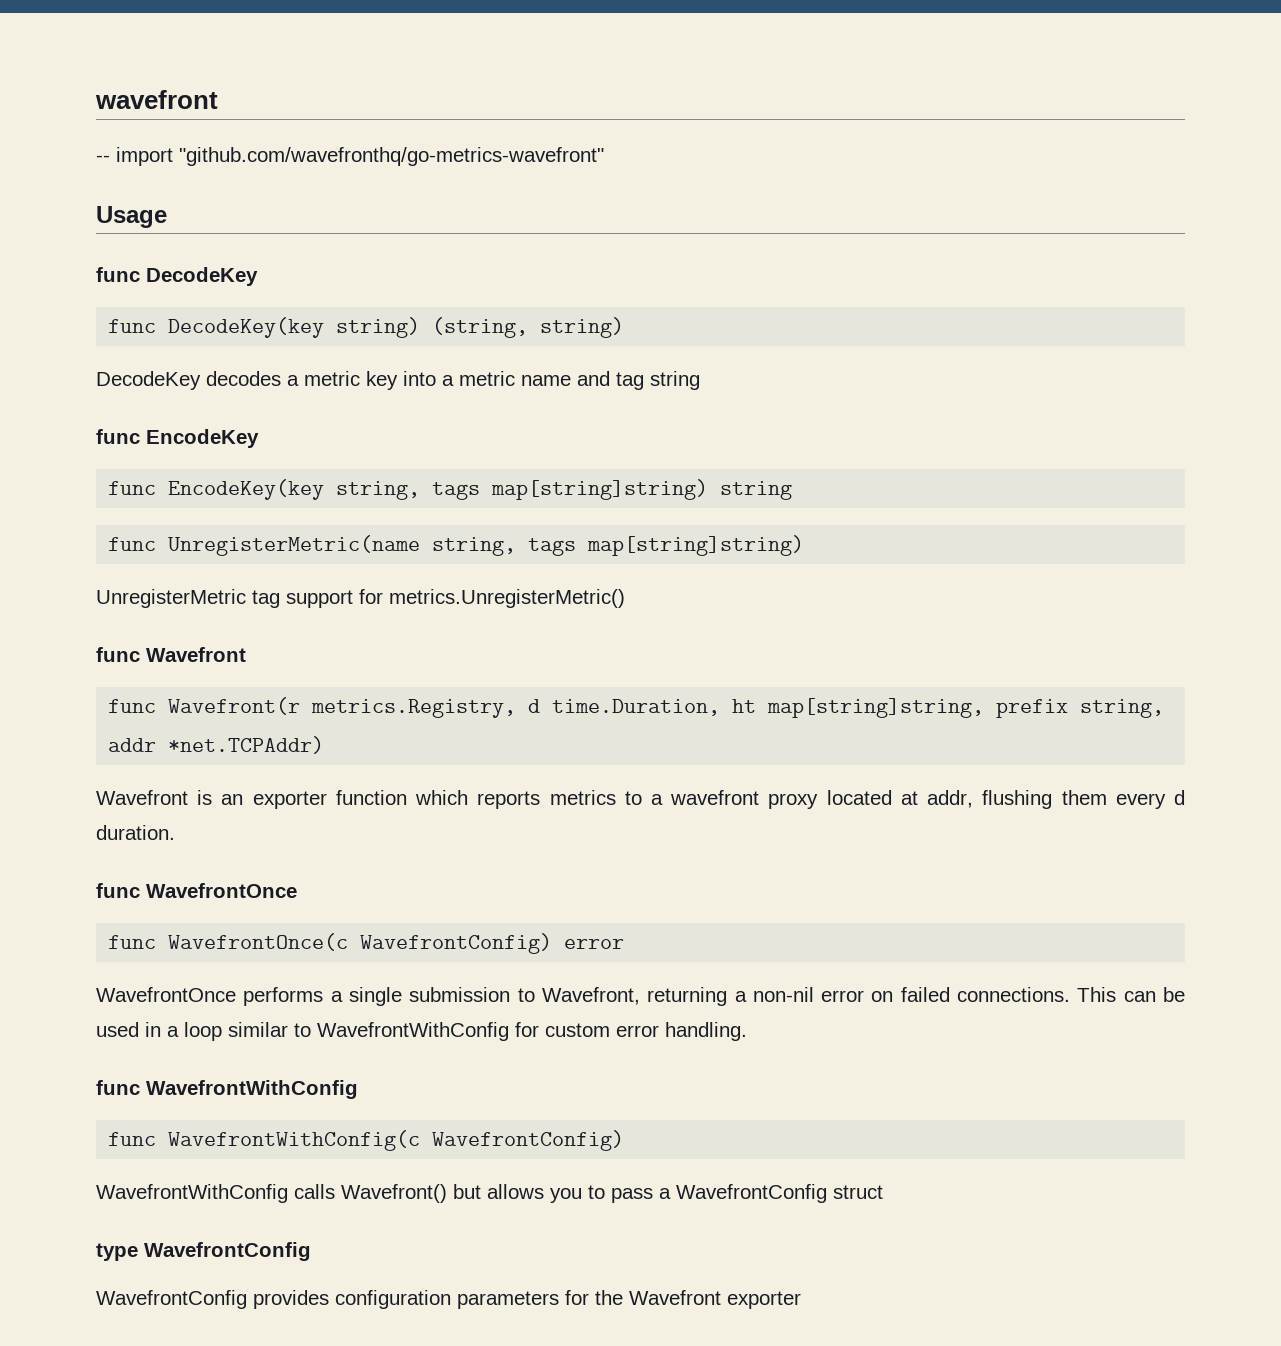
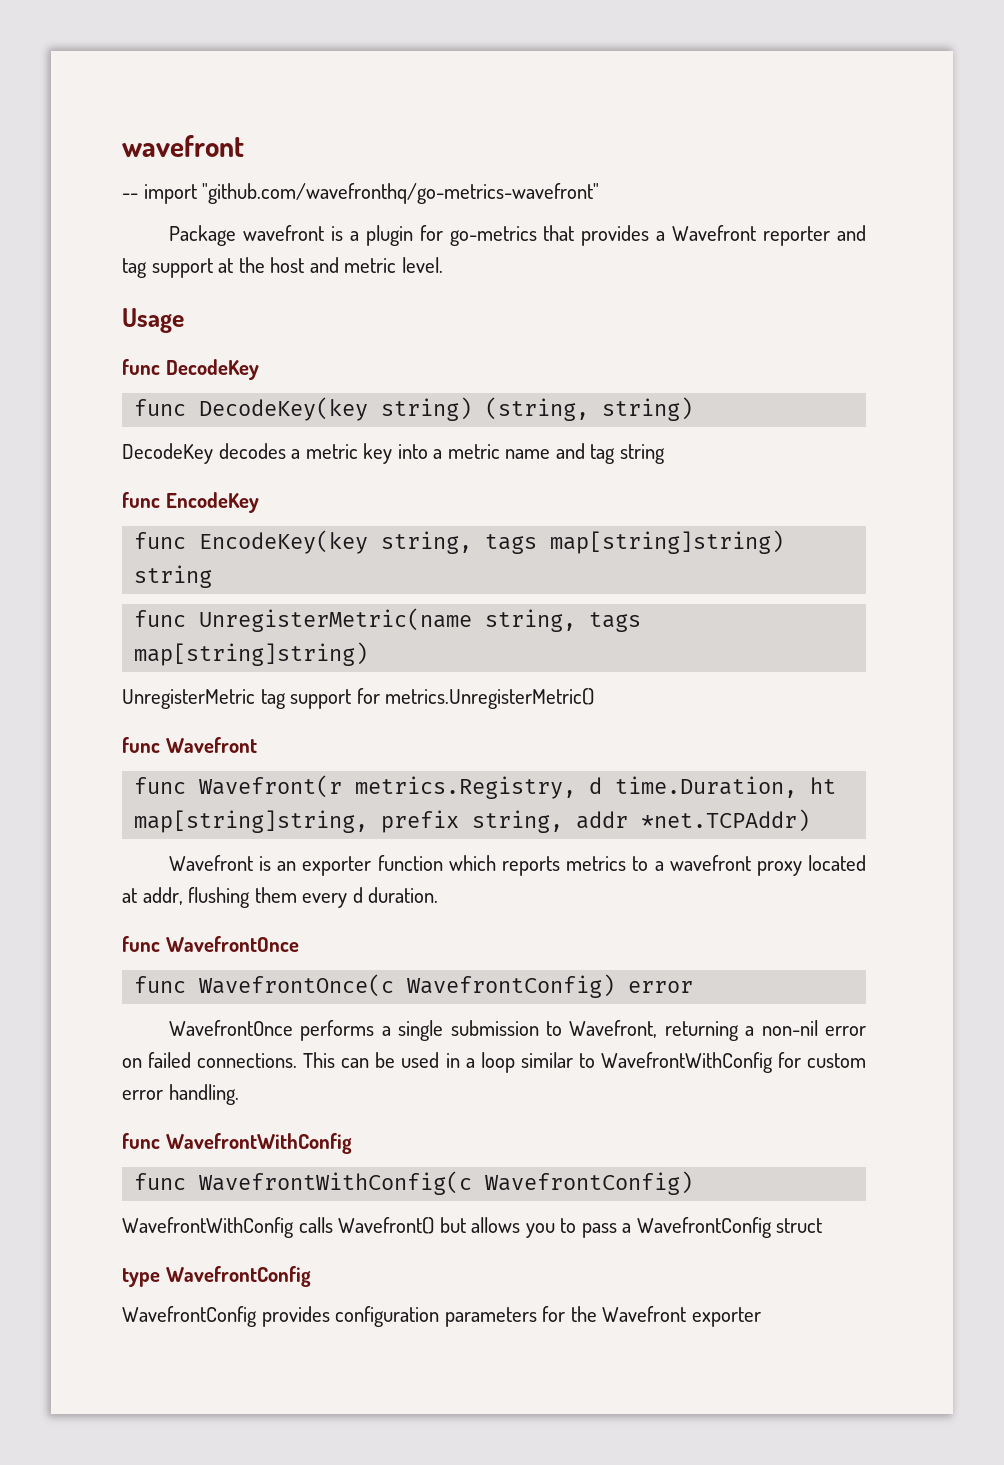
+ Package wavefront is a plugin for go-metrics that provides a Wavefront reporter and tag support at the host and metric level.

